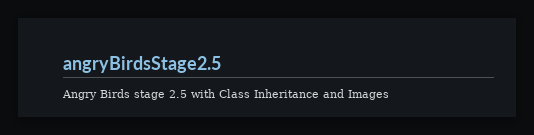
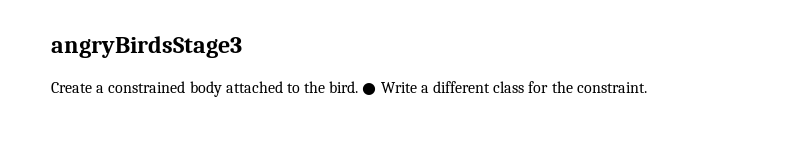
- angryBirdsStage2.5
- Angry Birds stage 2.5 with Class Inheritance and Images
+ angryBirdsStage3
+ Create a constrained body attached to the bird. ● Write a different class for the constraint.

